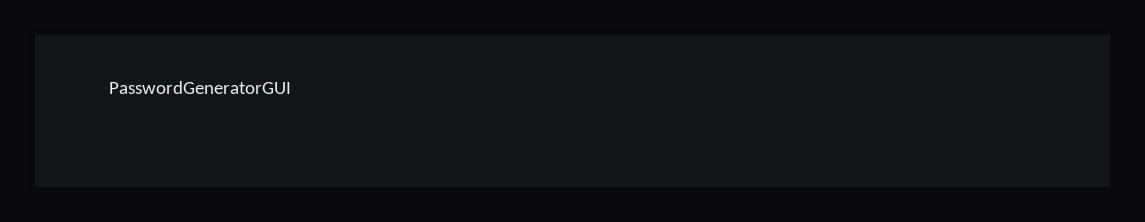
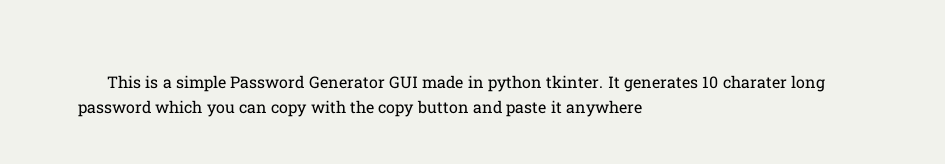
- PasswordGeneratorGUI
+ This is a simple Password Generator GUI made in python tkinter. It generates 10 charater long password which you can copy with the copy button and paste it anywhere

